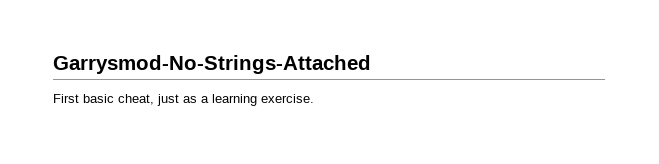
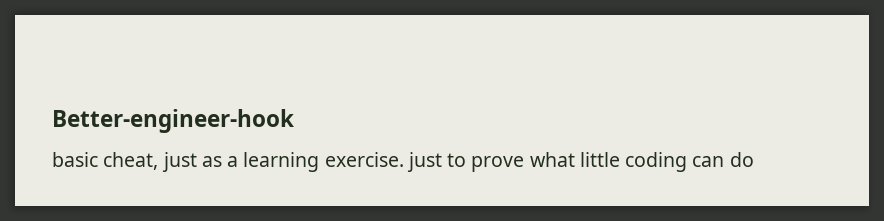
- Garrysmod-No-Strings-Attached
- First basic cheat, just as a learning exercise.
+ Better-engineer-hook
+ basic cheat, just as a learning exercise. just to prove what little coding can do

